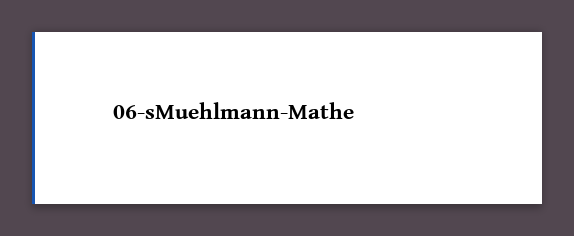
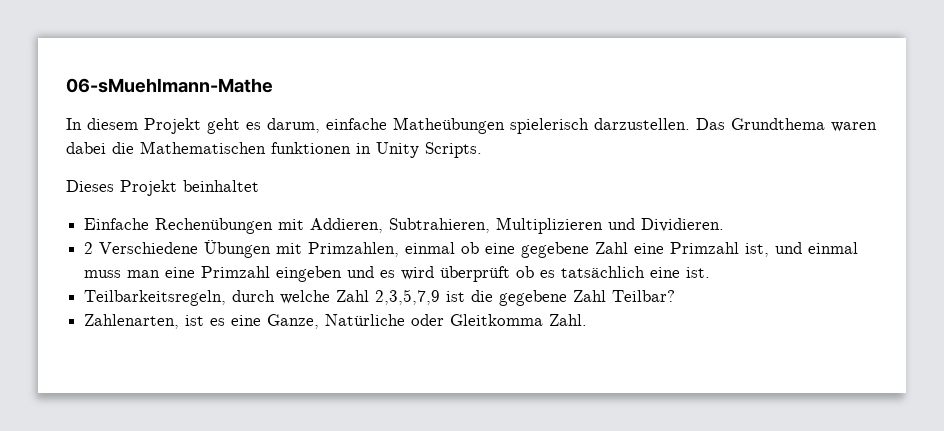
+ In diesem Projekt geht es darum, einfache Matheübungen spielerisch darzustellen. Das Grundthema waren dabei die Mathematischen funktionen in Unity Scripts.
+ Dieses Projekt beinhaltet
+ Einfache Rechenübungen mit Addieren, Subtrahieren, Multiplizieren und Dividieren.
+ 2 Verschiedene Übungen mit Primzahlen, einmal ob eine gegebene Zahl eine Primzahl ist, und einmal muss man eine Primzahl eingeben und es wird überprüft ob es tatsächlich eine ist.
+ Teilbarkeitsregeln, durch welche Zahl 2,3,5,7,9 ist die gegebene Zahl Teilbar?
+ Zahlenarten, ist es eine Ganze, Natürliche oder Gleitkomma Zahl.

